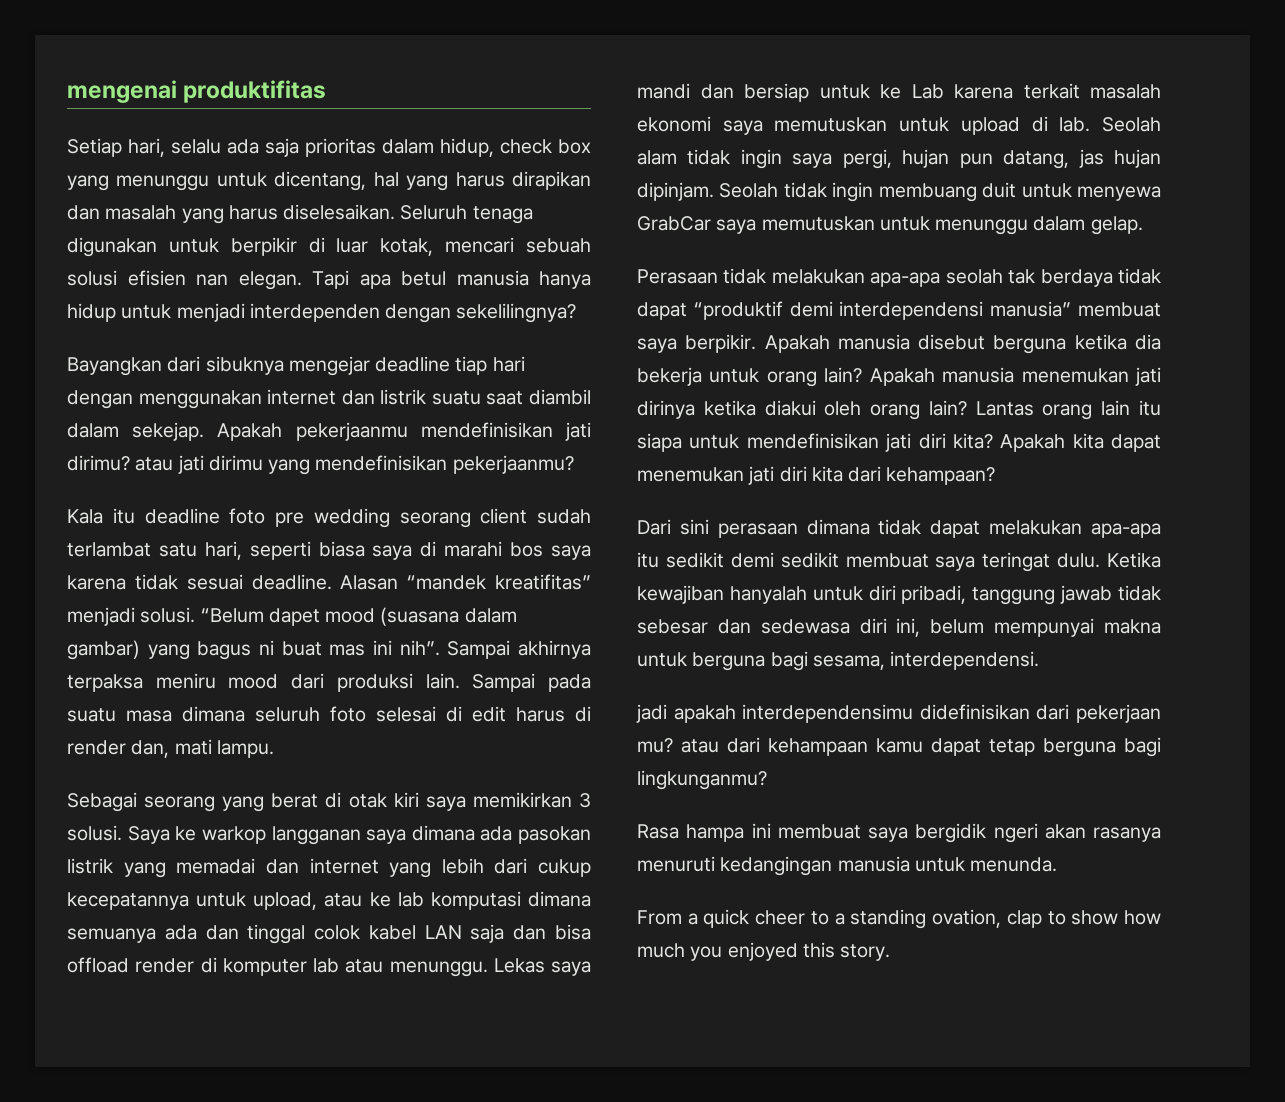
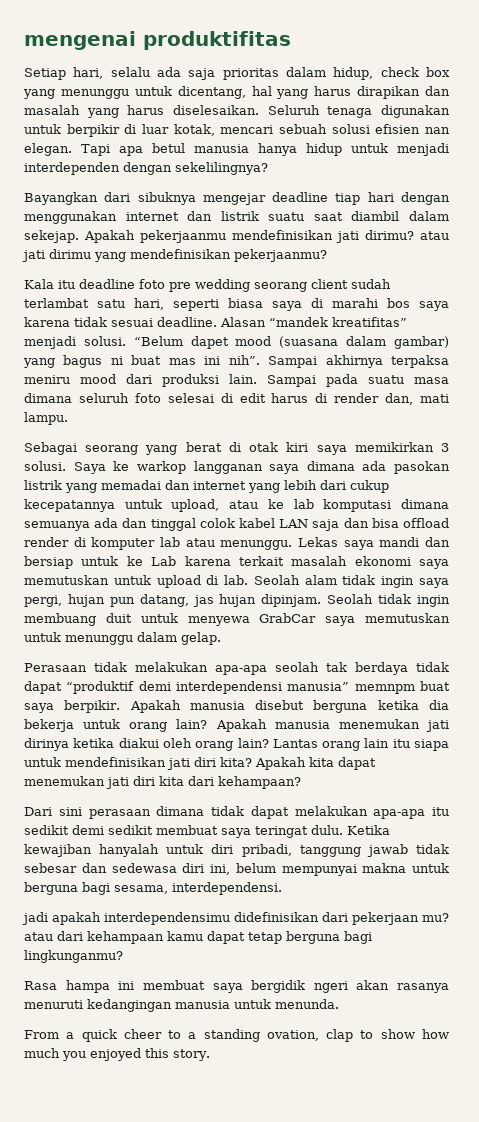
- Perasaan tidak melakukan apa-apa seolah tak berdaya tidak dapat “produktif demi interdependensi manusia” membuat saya berpikir.
+ Perasaan tidak melakukan apa-apa seolah tak berdaya tidak dapat “produktif demi interdependensi manusia” memnpm buat saya berpikir.

